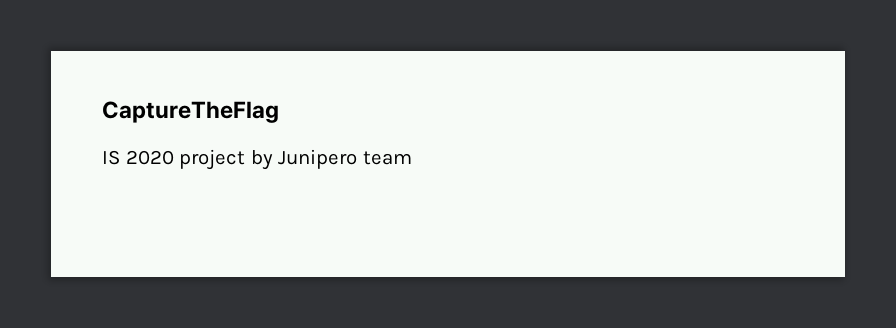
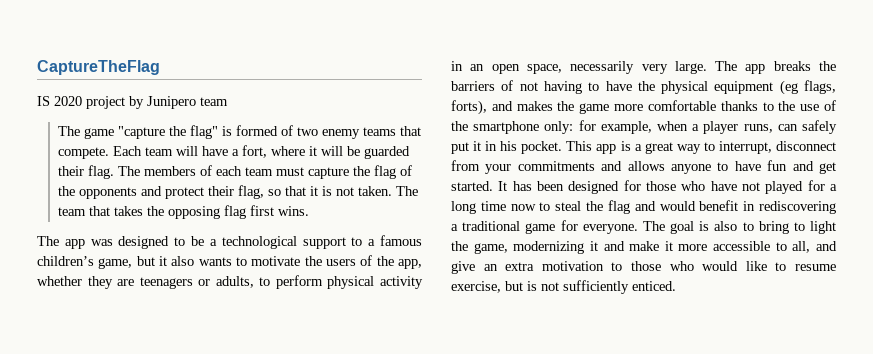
+ The game "capture the flag" is formed of two enemy teams that compete. Each team will have a fort, where it will be guarded their flag. The members of each team must capture the flag of the opponents and protect their flag, so that it is not taken. The team that takes the opposing flag first wins.
+ The app was designed to be a technological support to a famous children’s game, but it also wants to motivate the users of the app, whether they are teenagers or adults, to perform physical activity in an open space, necessarily very large. The app breaks the barriers of not having to have the physical equipment (eg flags, forts), and makes the game more comfortable thanks to the use of the smartphone only: for example, when a player runs, can safely put it in his pocket. This app is a great way to interrupt, disconnect from your commitments and allows anyone to have fun and get started. It has been designed for those who have not played for a long time now to steal the flag and would benefit in rediscovering a traditional game for everyone. The goal is also to bring to light the game, modernizing it and make it more accessible to all, and give an extra motivation to those who would like to resume exercise, but is not sufficiently enticed.

